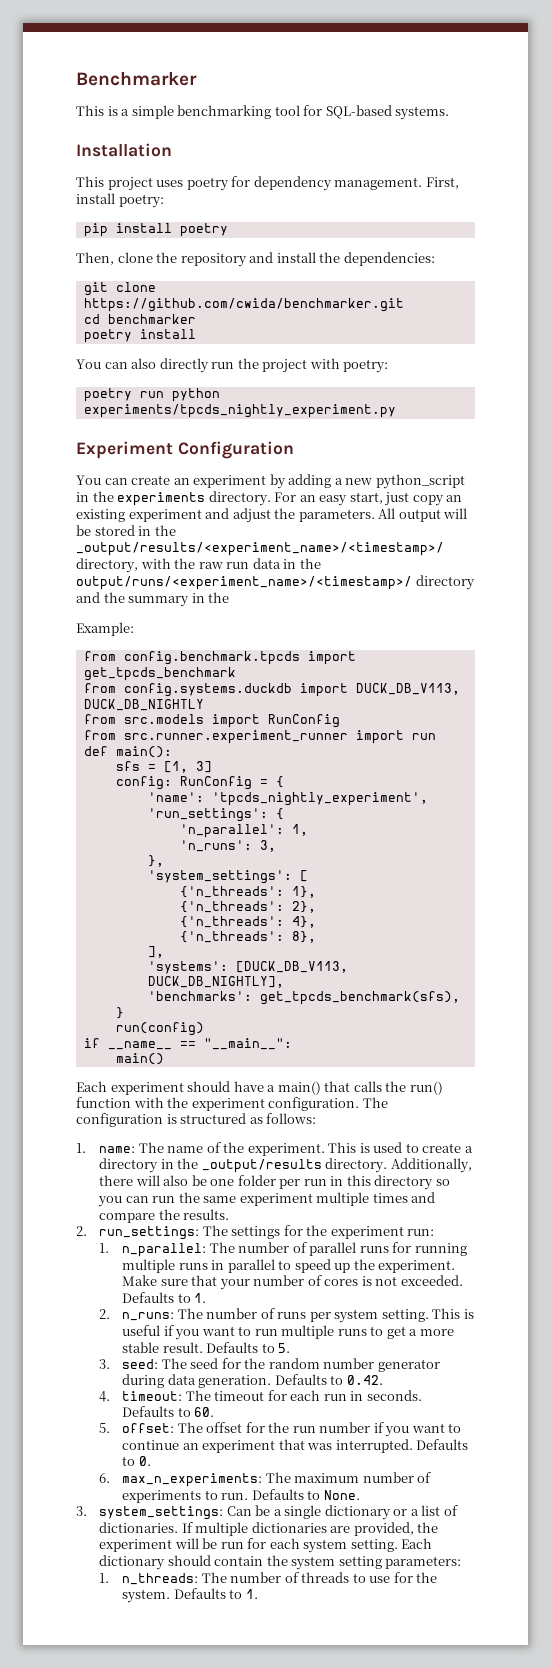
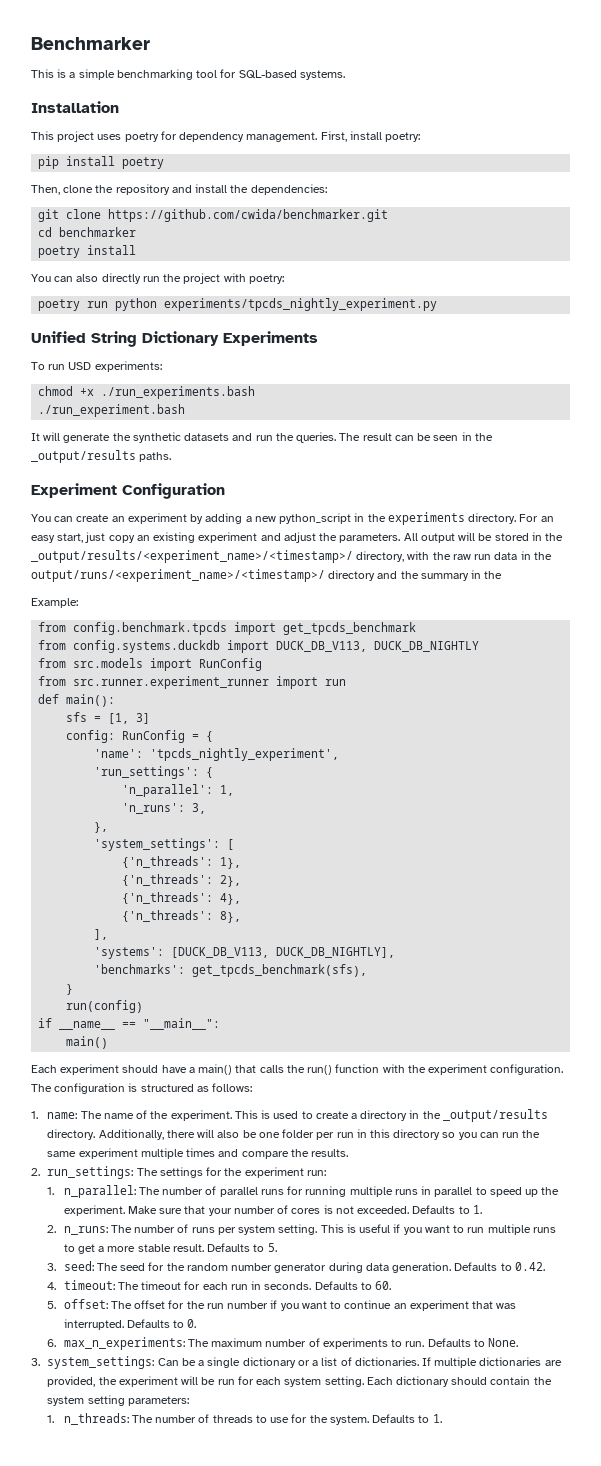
+ Unified String Dictionary Experiments
+ To run USD experiments:
+ chmod +x ./run_experiments.bash
+ ./run_experiment.bash
+ It will generate the synthetic datasets and run the queries. The result can be seen in the _output/results paths.

